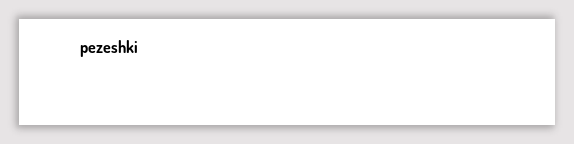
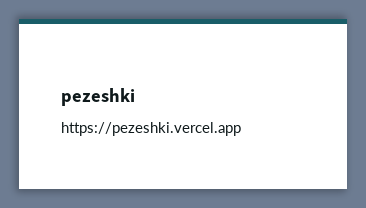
+ https://pezeshki.vercel.app

